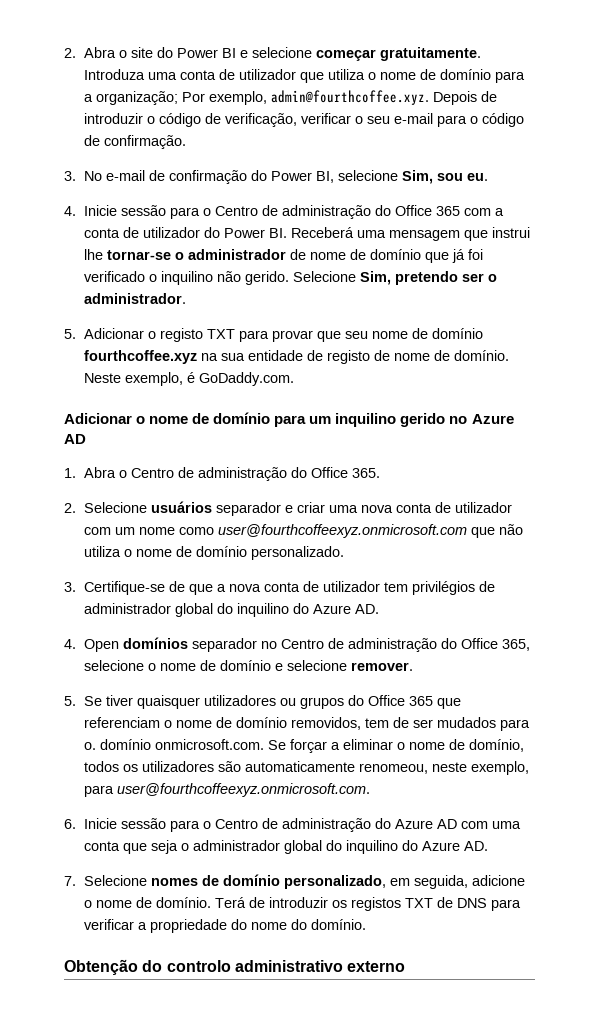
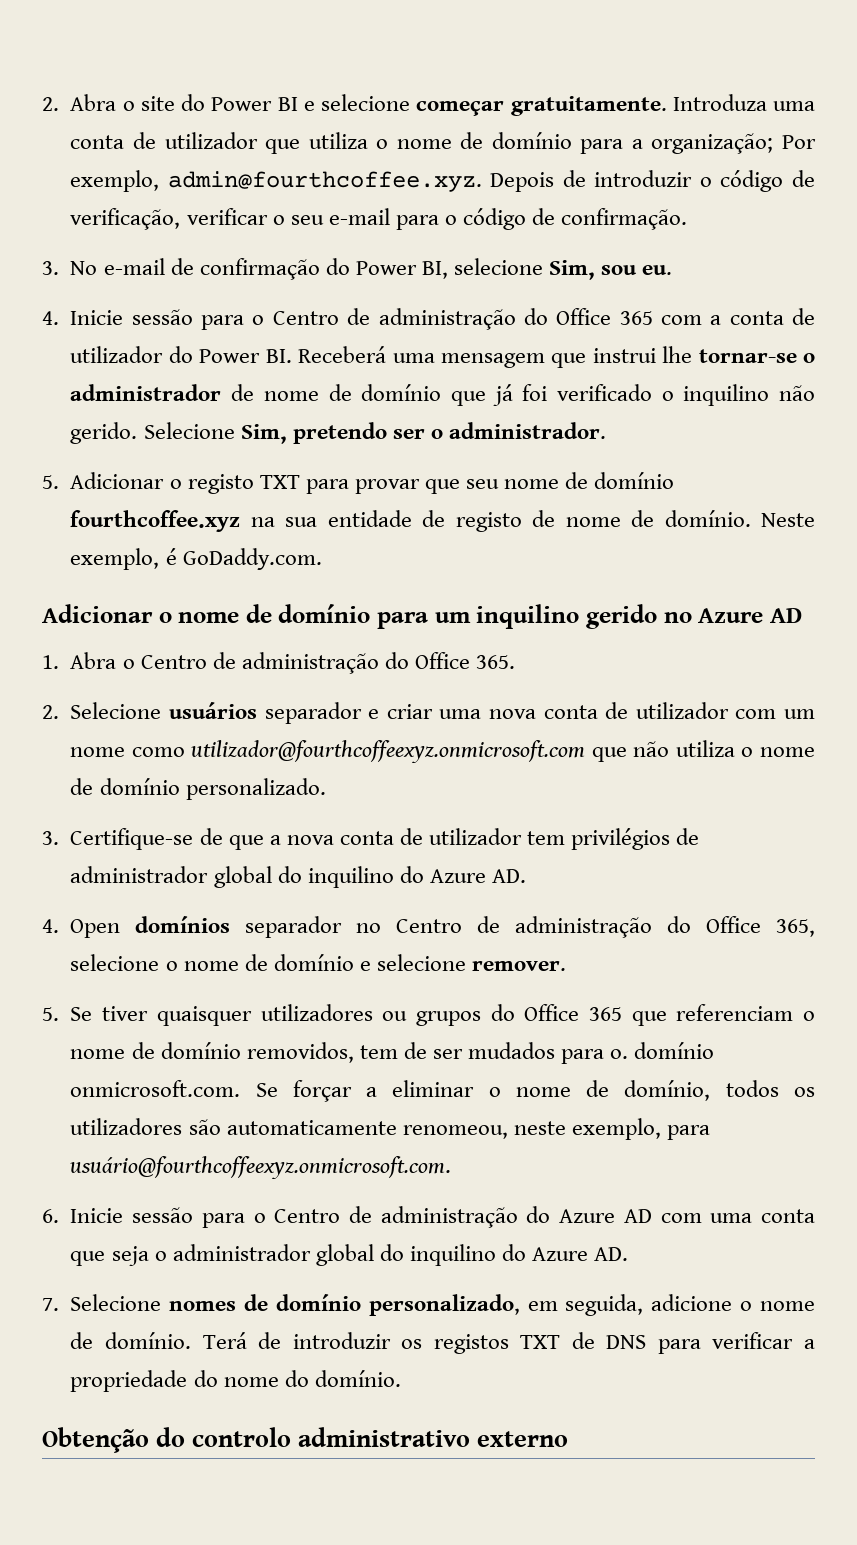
- 2. Selecione usuários separador e criar uma nova conta de utilizador com um nome como user@fourthcoffeexyz.onmicrosoft.com que não utiliza o nome de domínio personalizado.
+ 2. Selecione usuários separador e criar uma nova conta de utilizador com um nome como utilizador@fourthcoffeexyz.onmicrosoft.com que não utiliza o nome de domínio personalizado.
- 5. Se tiver quaisquer utilizadores ou grupos do Office 365 que referenciam o nome de domínio removidos, tem de ser mudados para o. domínio onmicrosoft.com. Se forçar a eliminar o nome de domínio, todos os utilizadores são automaticamente renomeou, neste exemplo, para user@fourthcoffeexyz.onmicrosoft.com.
+ 5. Se tiver quaisquer utilizadores ou grupos do Office 365 que referenciam o nome de domínio removidos, tem de ser mudados para o. domínio onmicrosoft.com. Se forçar a eliminar o nome de domínio, todos os utilizadores são automaticamente renomeou, neste exemplo, para usuário@fourthcoffeexyz.onmicrosoft.com.

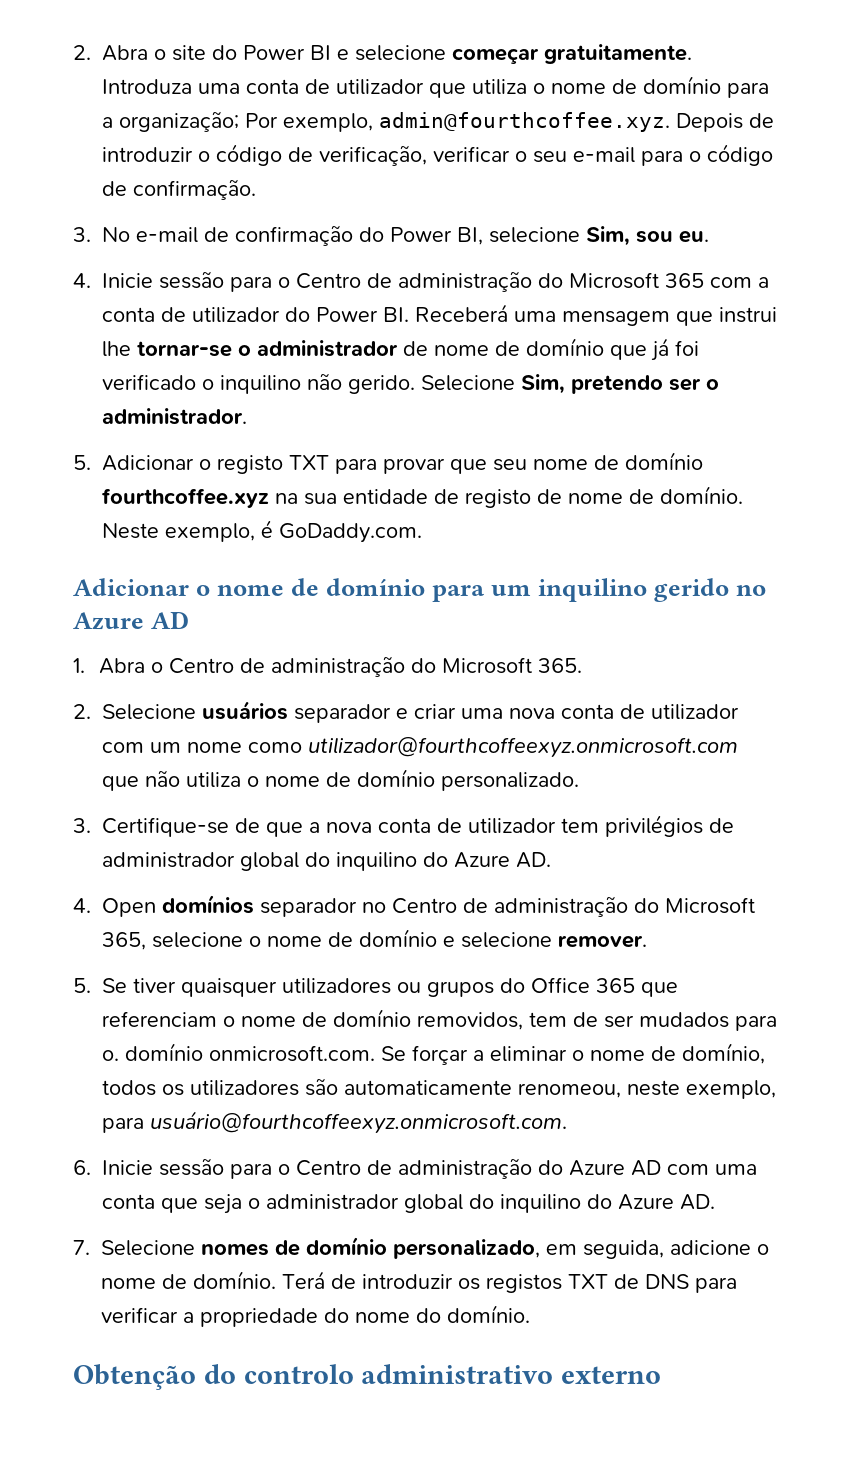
- 4. Inicie sessão para o Centro de administração do Office 365 com a conta de utilizador do Power BI. Receberá uma mensagem que instrui lhe tornar-se o administrador de nome de domínio que já foi verificado o inquilino não gerido.
+ 4. Inicie sessão para o Centro de administração do Microsoft 365 com a conta de utilizador do Power BI. Receberá uma mensagem que instrui lhe tornar-se o administrador de nome de domínio que já foi verificado o inquilino não gerido.
- 1. Abra o Centro de administração do Office 365.
+ 1. Abra o Centro de administração do Microsoft 365.
- 4. Open domínios separador no Centro de administração do Office 365, selecione o nome de domínio e selecione remover.
+ 4. Open domínios separador no Centro de administração do Microsoft 365, selecione o nome de domínio e selecione remover.

